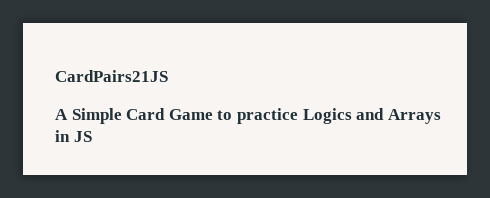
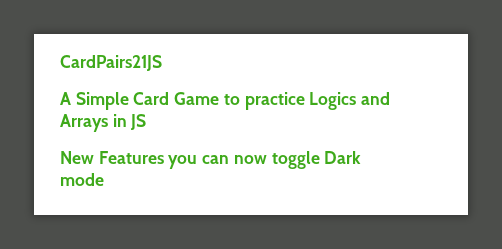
+ New Features you can now toggle Dark mode

